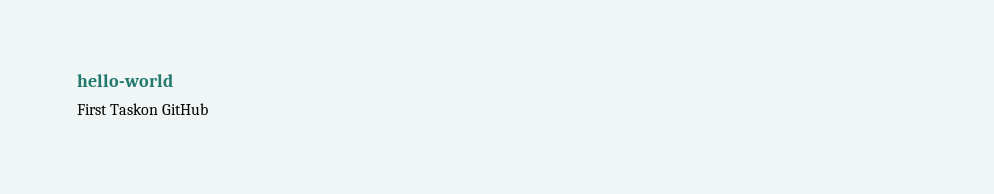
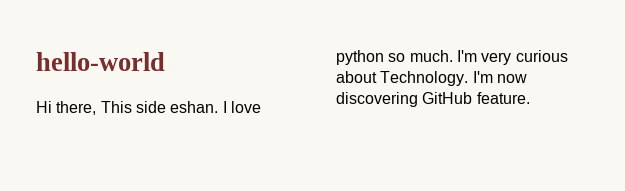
- First Taskon GitHub
+ Hi there, This side eshan. I love python so much. I'm very curious about Technology. I'm now discovering GitHub feature.

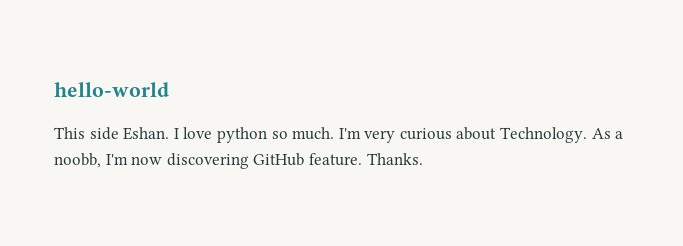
- Hi there, This side eshan.
+ This side Eshan.
- I'm now discovering GitHub feature.
+ As a noobb, I'm now discovering GitHub feature.
+ Thanks.

